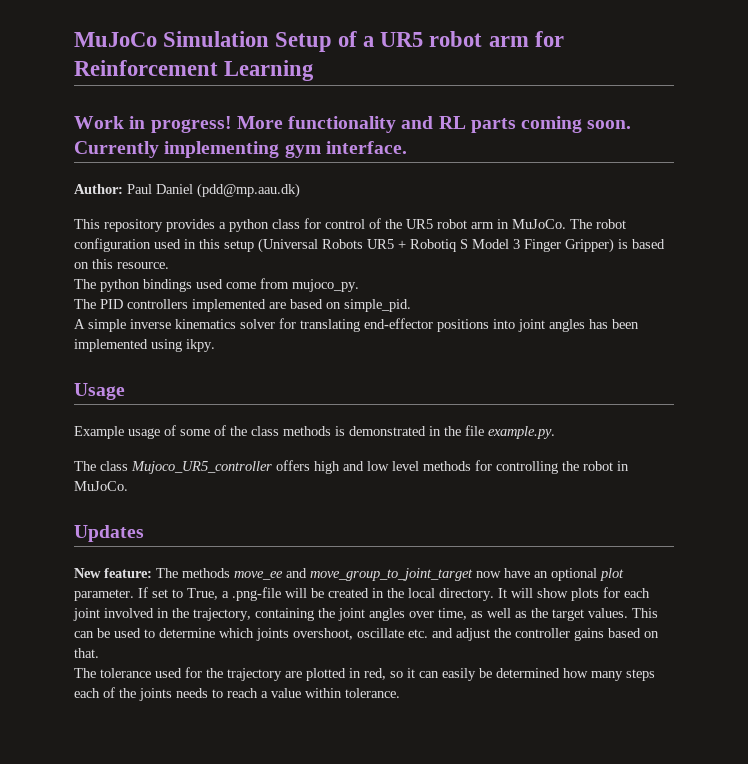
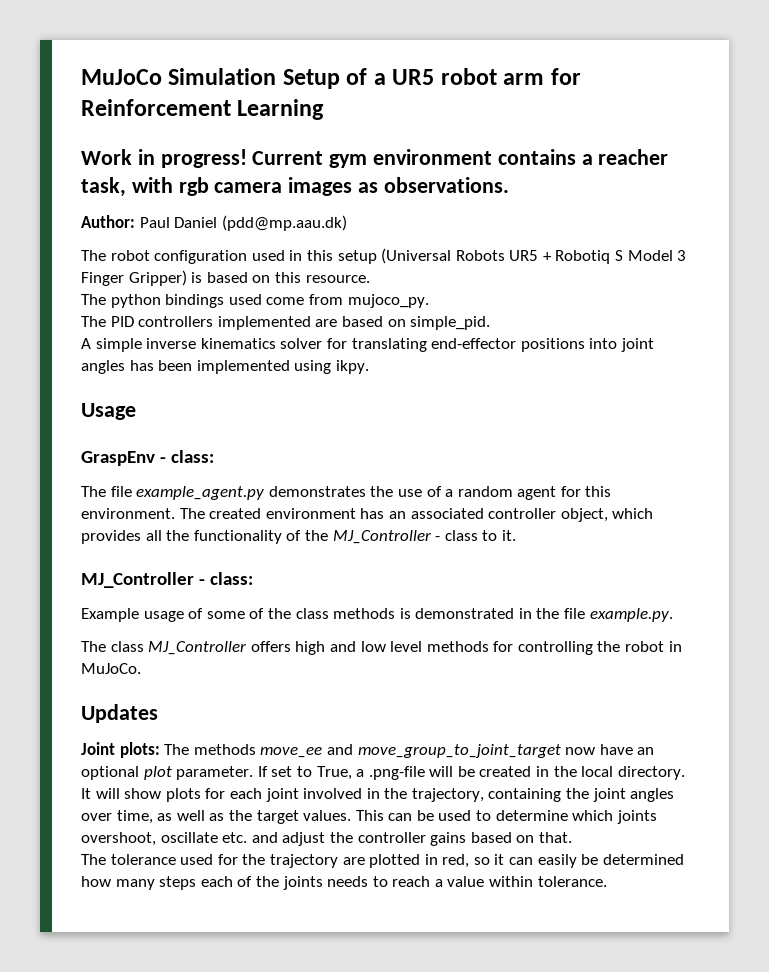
- More functionality and RL parts coming soon. Currently implementing gym interface.
+ Current gym environment contains a reacher task, with rgb camera images as observations.
  Author: Paul Daniel (pdd@mp.aau.dk)
- This repository provides a python class for control of the UR5 robot arm in MuJoCo. The robot configuration used in this setup (Universal Robots UR5 + Robotiq S Model 3 Finger Gripper) is based on this resource.
+ The robot configuration used in this setup (Universal Robots UR5 + Robotiq S Model 3 Finger Gripper) is based on this resource.
+ GraspEnv - class:
+ The file example_agent.py demonstrates the use of a random agent for this environment. The created environment has an associated controller object, which provides all the functionality of the MJ_Controller - class to it.
+ MJ_Controller - class:
- The class Mujoco_UR5_controller offers high and low level methods for controlling the robot in MuJoCo.
+ The class MJ_Controller offers high and low level methods for controlling the robot in MuJoCo.
- New feature: The methods move_ee and move_group_to_joint_target now have an optional plot parameter.
+ Joint plots: The methods move_ee and move_group_to_joint_target now have an optional plot parameter.

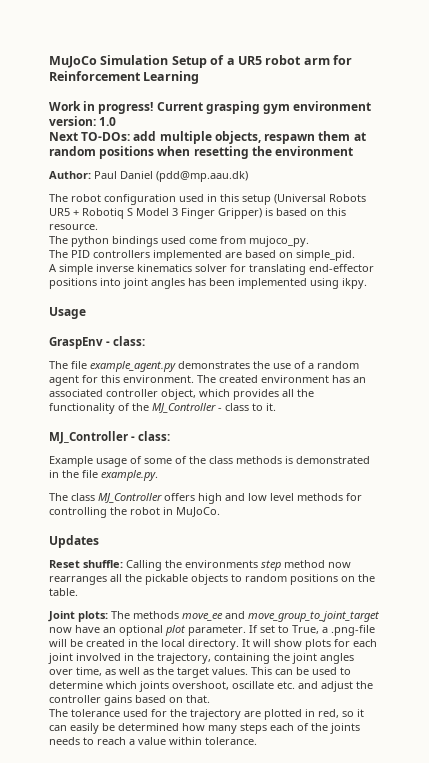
- Current gym environment contains a reacher task, with rgb camera images as observations.
+ Current grasping gym environment version: 1.0
+ Next TO-DOs: add multiple objects, respawn them at random positions when resetting the environment
+ Reset shuffle: Calling the environments step method now rearranges all the pickable objects to random positions on the table.

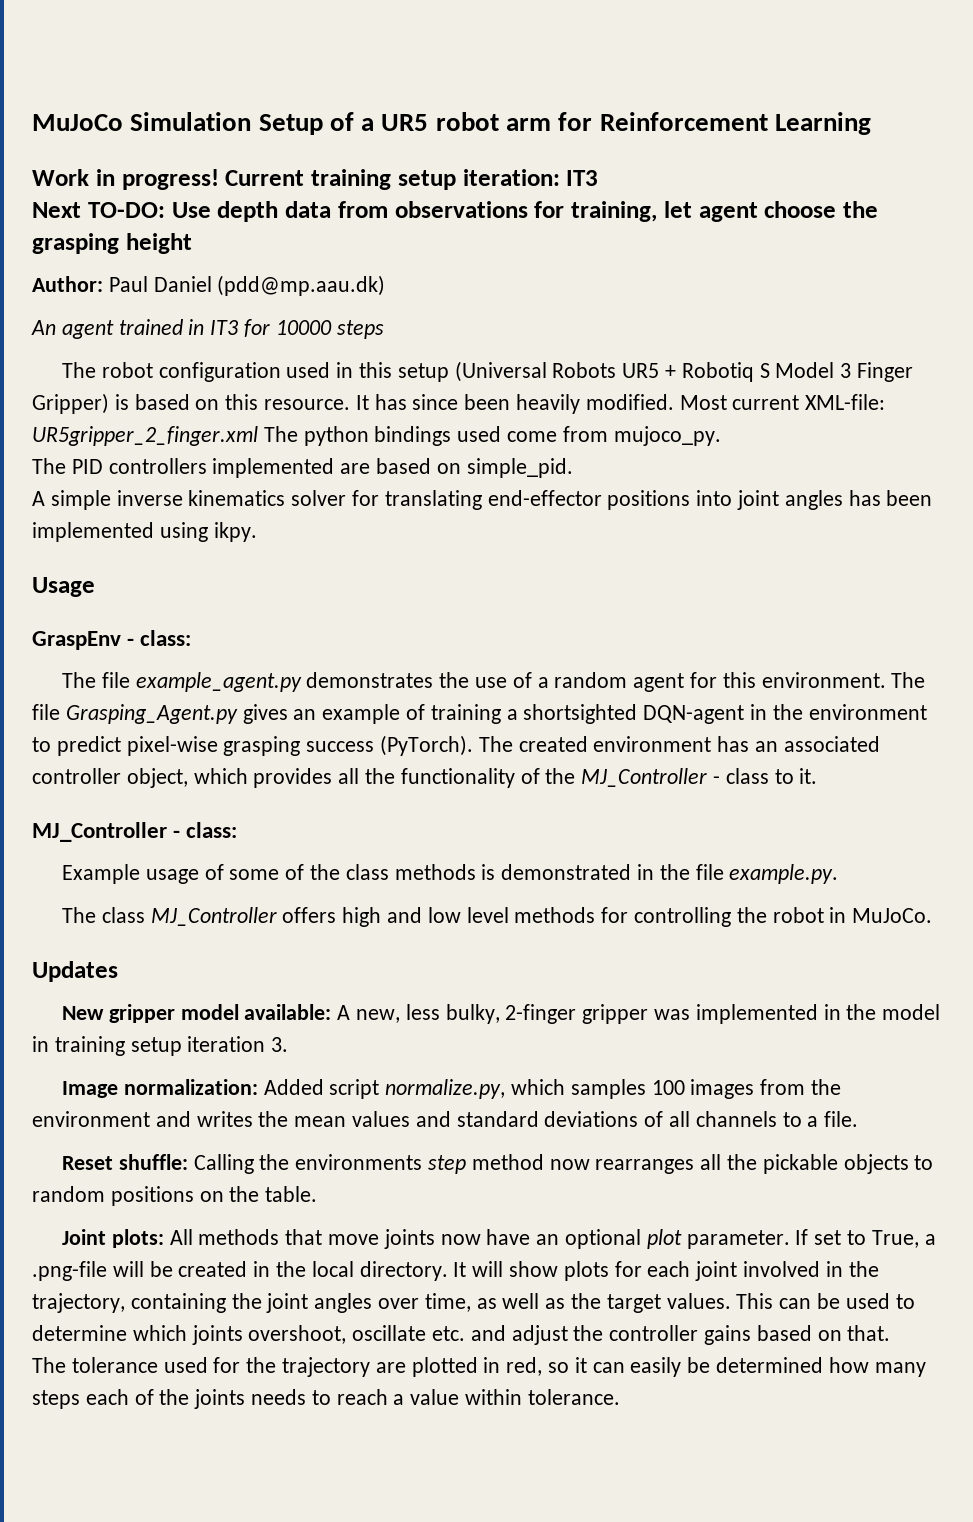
- Current grasping gym environment version: 1.0
- Next TO-DOs: add multiple objects, respawn them at random positions when resetting the environment
+ Current training setup iteration: IT3
+ Next TO-DO: Use depth data from observations for training, let agent choose the grasping height
  Author: Paul Daniel (pdd@mp.aau.dk)
+ An agent trained in IT3 for 10000 steps
- The robot configuration used in this setup (Universal Robots UR5 + Robotiq S Model 3 Finger Gripper) is based on this resource.
- The python bindings used come from mujoco_py.
+ The robot configuration used in this setup (Universal Robots UR5 + Robotiq S Model 3 Finger Gripper) is based on this resource. It has since been heavily modified. Most current XML-file: UR5gripper_2_finger.xml The python bindings used come from mujoco_py.
- The created environment has an associated controller object, which provides all the functionality of the MJ_Controller - class to it.
+ The file Grasping_Agent.py gives an example of training a shortsighted DQN-agent in the environment to predict pixel-wise grasping success (PyTorch). The created environment has an associated controller object, which provides all the functionality of the MJ_Controller - class to it.
+ New gripper model available: A new, less bulky, 2-finger gripper was implemented in the model in training setup iteration 3.
+ Image normalization: Added script normalize.py, which samples 100 images from the environment and writes the mean values and standard deviations of all channels to a file.
- Joint plots: The methods move_ee and move_group_to_joint_target now have an optional plot parameter.
+ Joint plots: All methods that move joints now have an optional plot parameter.

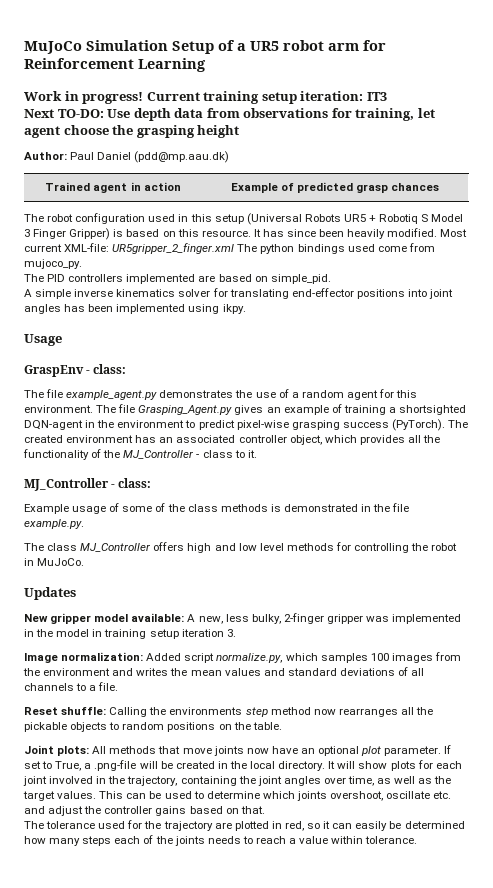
- An agent trained in IT3 for 10000 steps
+ Trained agent in action | Example of predicted grasp chances

